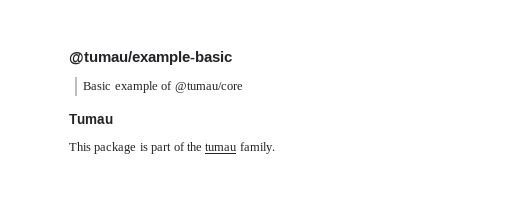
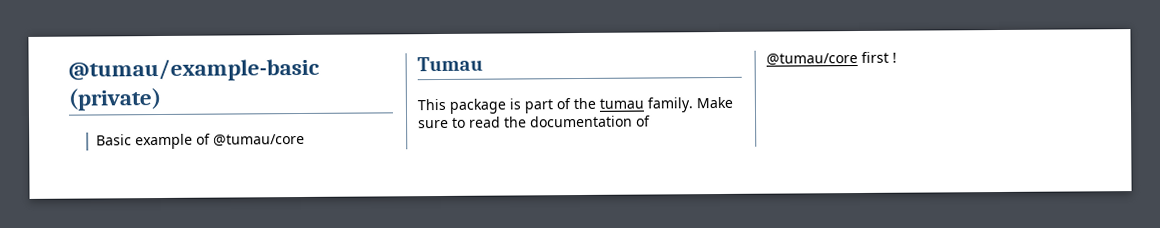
- @tumau/example-basic
+ @tumau/example-basic (private)
+ Make sure to read the documentation of @tumau/core first !

